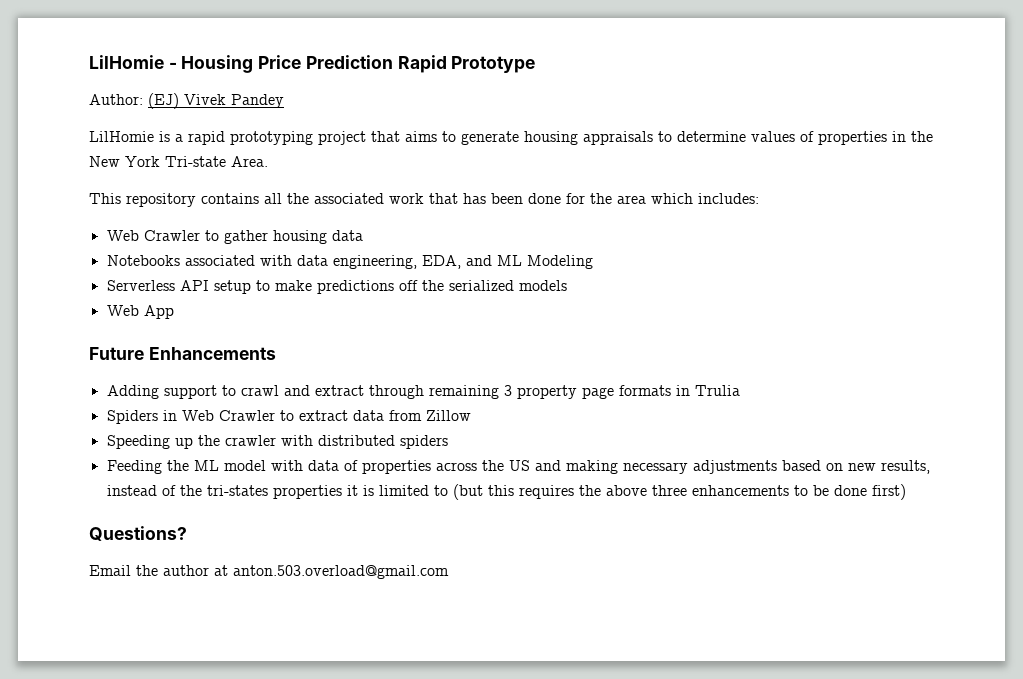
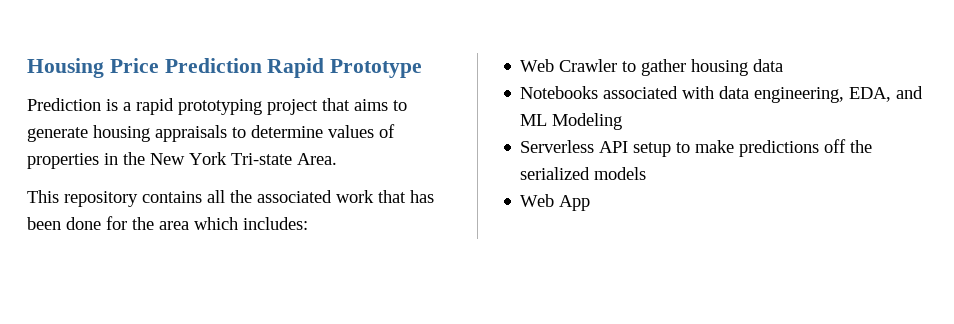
- LilHomie - Housing Price Prediction Rapid Prototype
+ Housing Price Prediction Rapid Prototype
- Author: (EJ) Vivek Pandey
- LilHomie is a rapid prototyping project that aims to generate housing appraisals to determine values of properties in the New York Tri-state Area.
+ Prediction is a rapid prototyping project that aims to generate housing appraisals to determine values of properties in the New York Tri-state Area.
- Future Enhancements
- Adding support to crawl and extract through remaining 3 property page formats in Trulia
- Spiders in Web Crawler to extract data from Zillow
- Speeding up the crawler with distributed spiders
- Feeding the ML model with data of properties across the US and making necessary adjustments based on new results, instead of the tri-states properties it is limited to (but this requires the above three enhancements to be done first)
- Questions?
- Email the author at anton.503.overload@gmail.com

